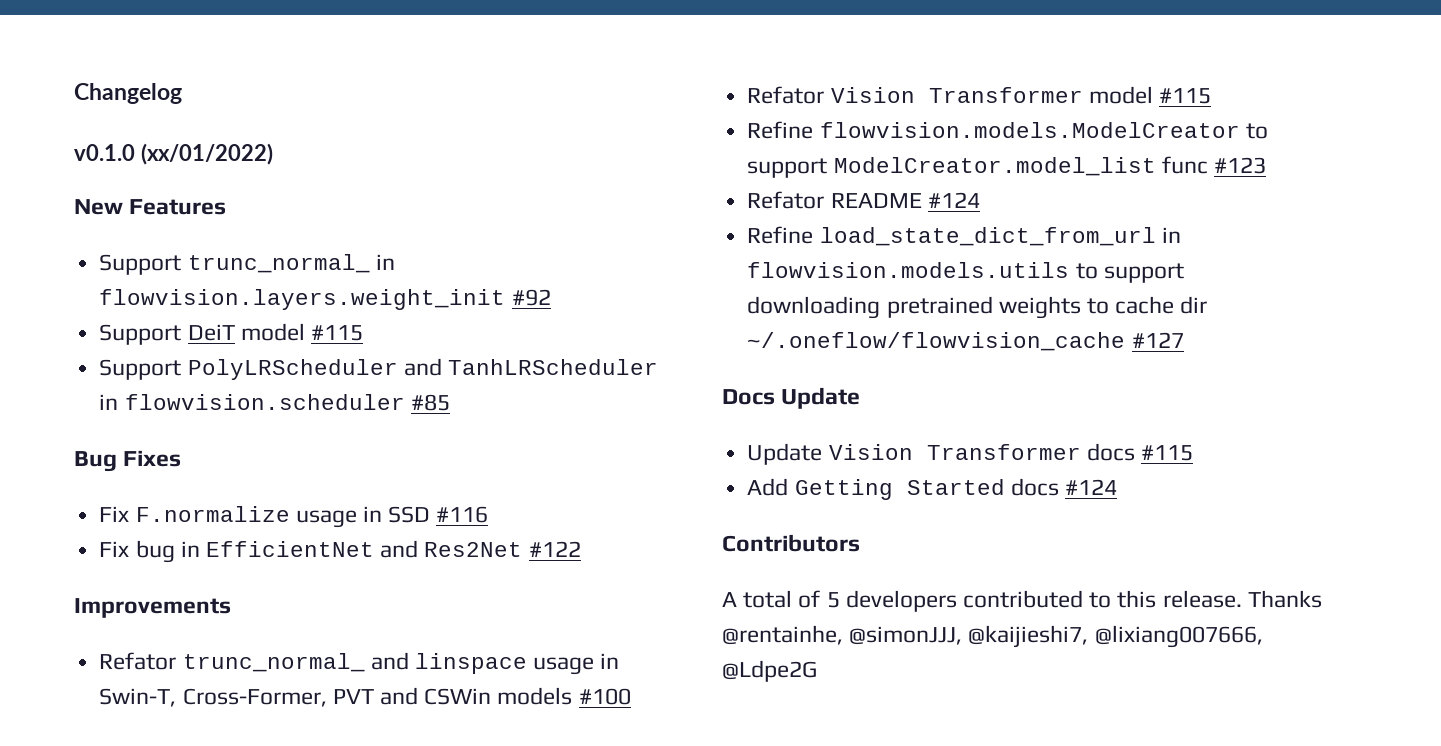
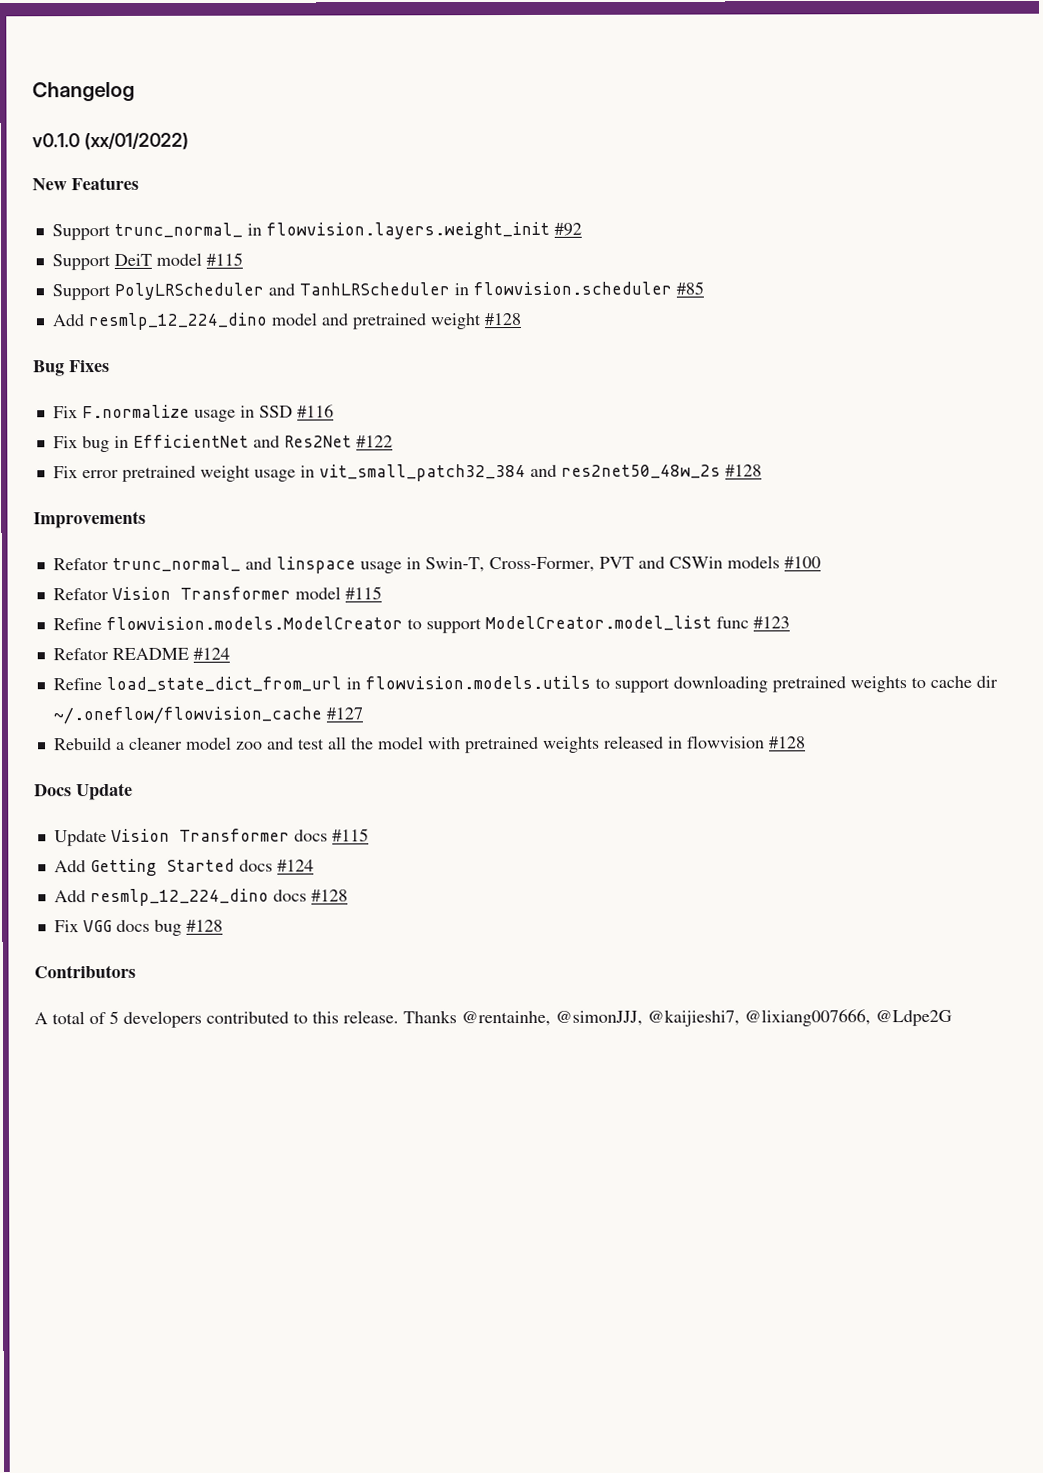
+ Add resmlp_12_224_dino model and pretrained weight #128
+ Fix error pretrained weight usage in vit_small_patch32_384 and res2net50_48w_2s #128
+ Rebuild a cleaner model zoo and test all the model with pretrained weights released in flowvision #128
+ Add resmlp_12_224_dino docs #128
+ Fix VGG docs bug #128

